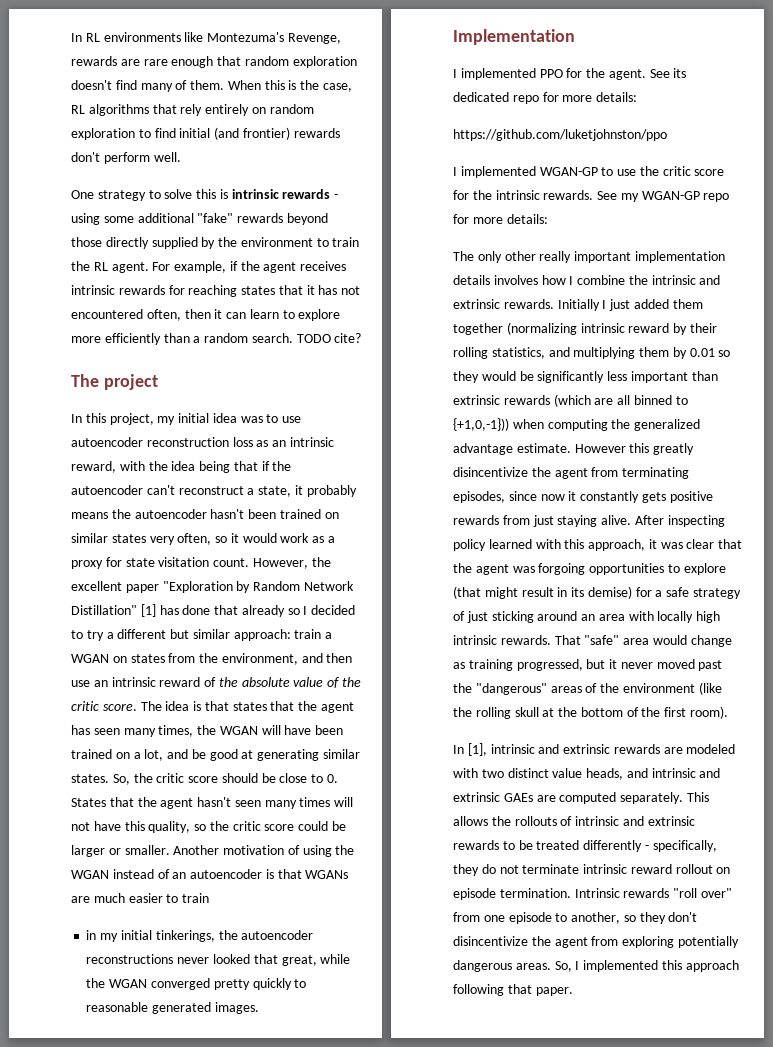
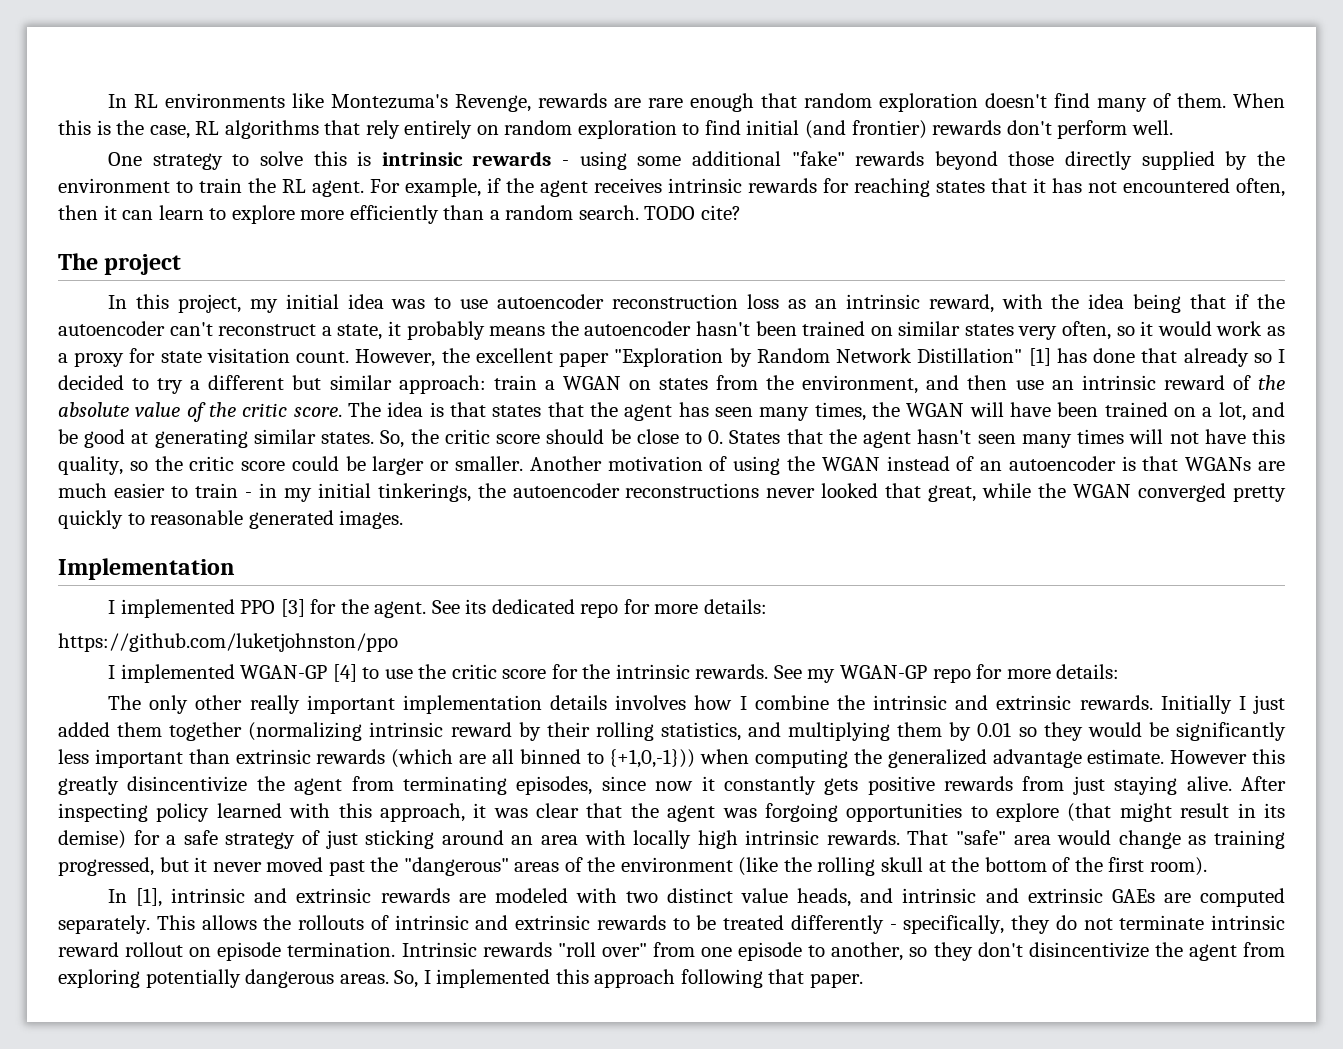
- Another motivation of using the WGAN instead of an autoencoder is that WGANs are much easier to train
- in my initial tinkerings, the autoencoder reconstructions never looked that great, while the WGAN converged pretty quickly to reasonable generated images.
+ Another motivation of using the WGAN instead of an autoencoder is that WGANs are much easier to train - in my initial tinkerings, the autoencoder reconstructions never looked that great, while the WGAN converged pretty quickly to reasonable generated images.
- I implemented PPO for the agent.
+ I implemented PPO [3] for the agent.
- I implemented WGAN-GP to use the critic score for the intrinsic rewards.
+ I implemented WGAN-GP [4] to use the critic score for the intrinsic rewards.

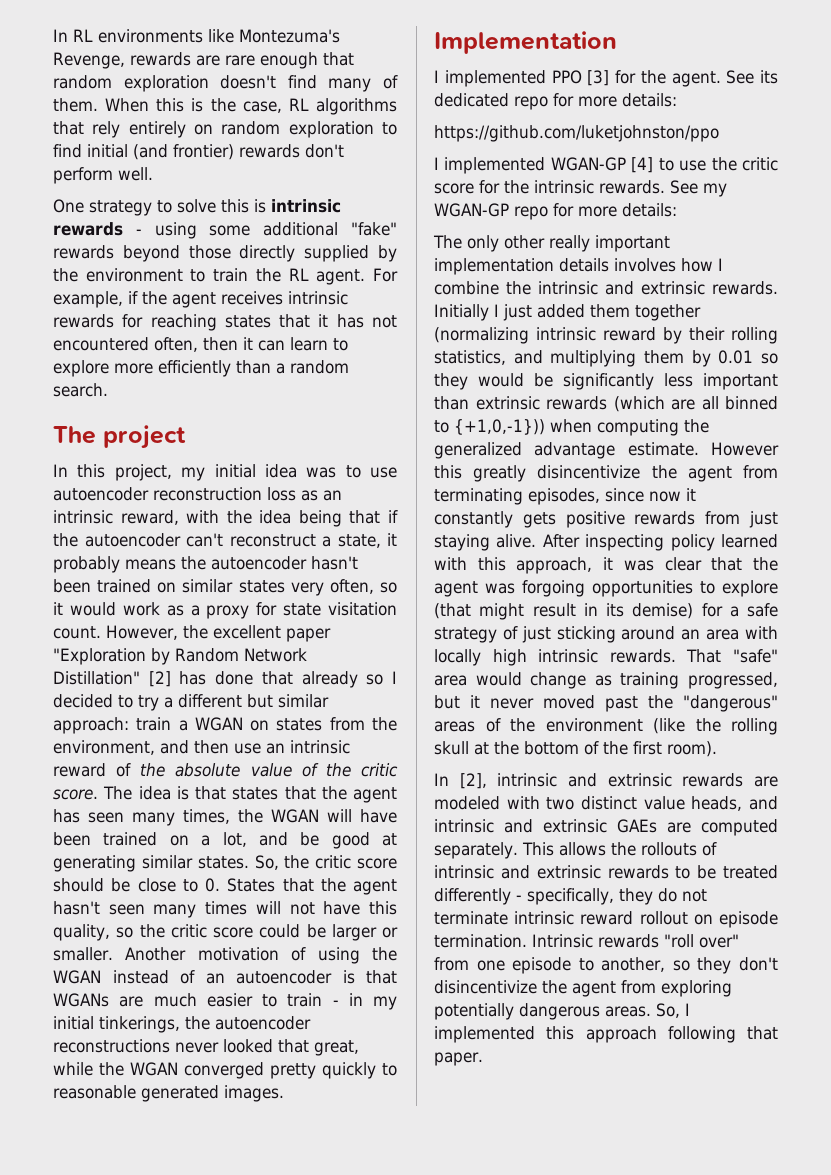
- TODO cite?
- However, the excellent paper "Exploration by Random Network Distillation" [1] has done that already so I decided to try a different but similar approach: train a WGAN on states from the environment, and then use an intrinsic reward of the absolute value of the critic score.
+ However, the excellent paper "Exploration by Random Network Distillation" [2] has done that already so I decided to try a different but similar approach: train a WGAN on states from the environment, and then use an intrinsic reward of the absolute value of the critic score.
- In [1], intrinsic and extrinsic rewards are modeled with two distinct value heads, and intrinsic and extrinsic GAEs are computed separately.
+ In [2], intrinsic and extrinsic rewards are modeled with two distinct value heads, and intrinsic and extrinsic GAEs are computed separately.

